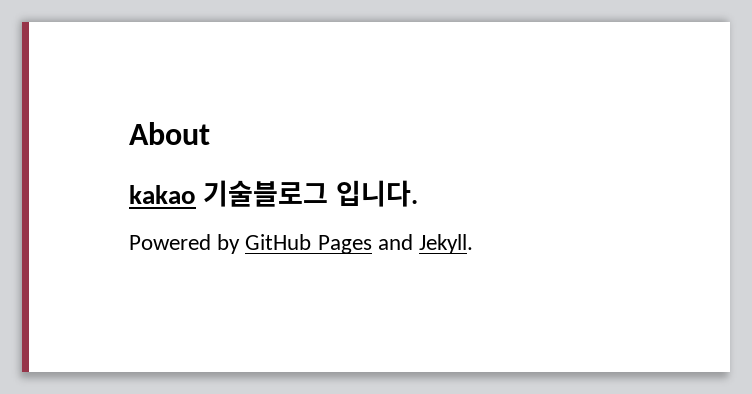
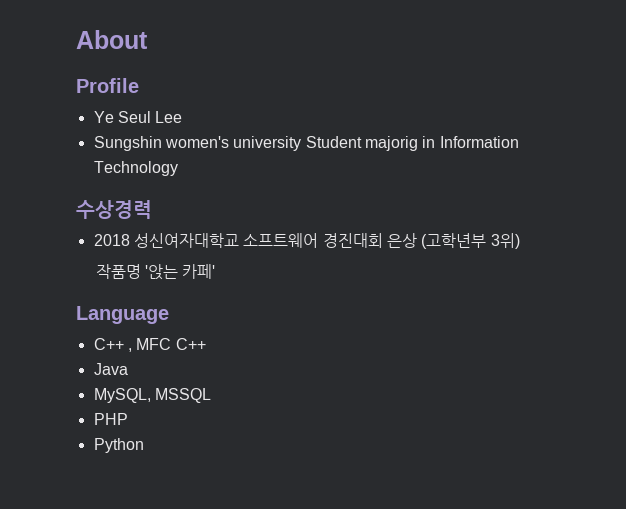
- kakao 기술블로그 입니다.
- Powered by GitHub Pages and Jekyll.
+ Profile
+ Ye Seul Lee
+ Sungshin women's university Student majorig in Information Technology
+ 수상경력
+ 2018 성신여자대학교 소프트웨어 경진대회 은상 (고학년부 3위)
+ 작품명 '앉는 카페'
+ Language
+ C++ , MFC C++
+ Java
+ MySQL, MSSQL
+ PHP
+ Python

